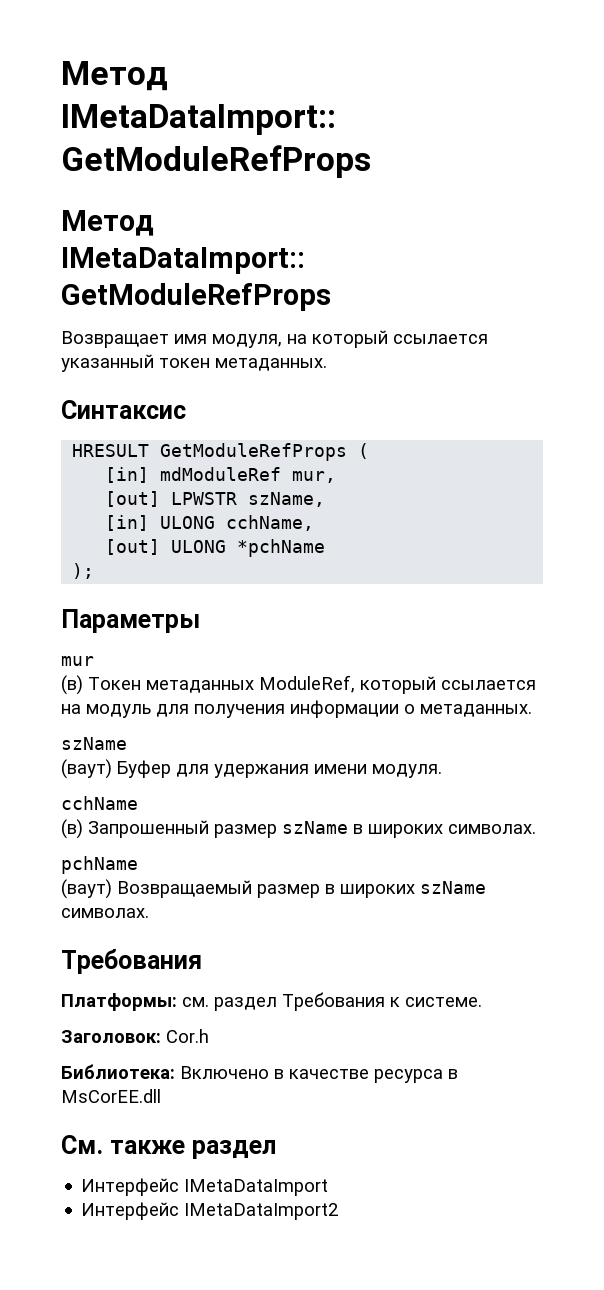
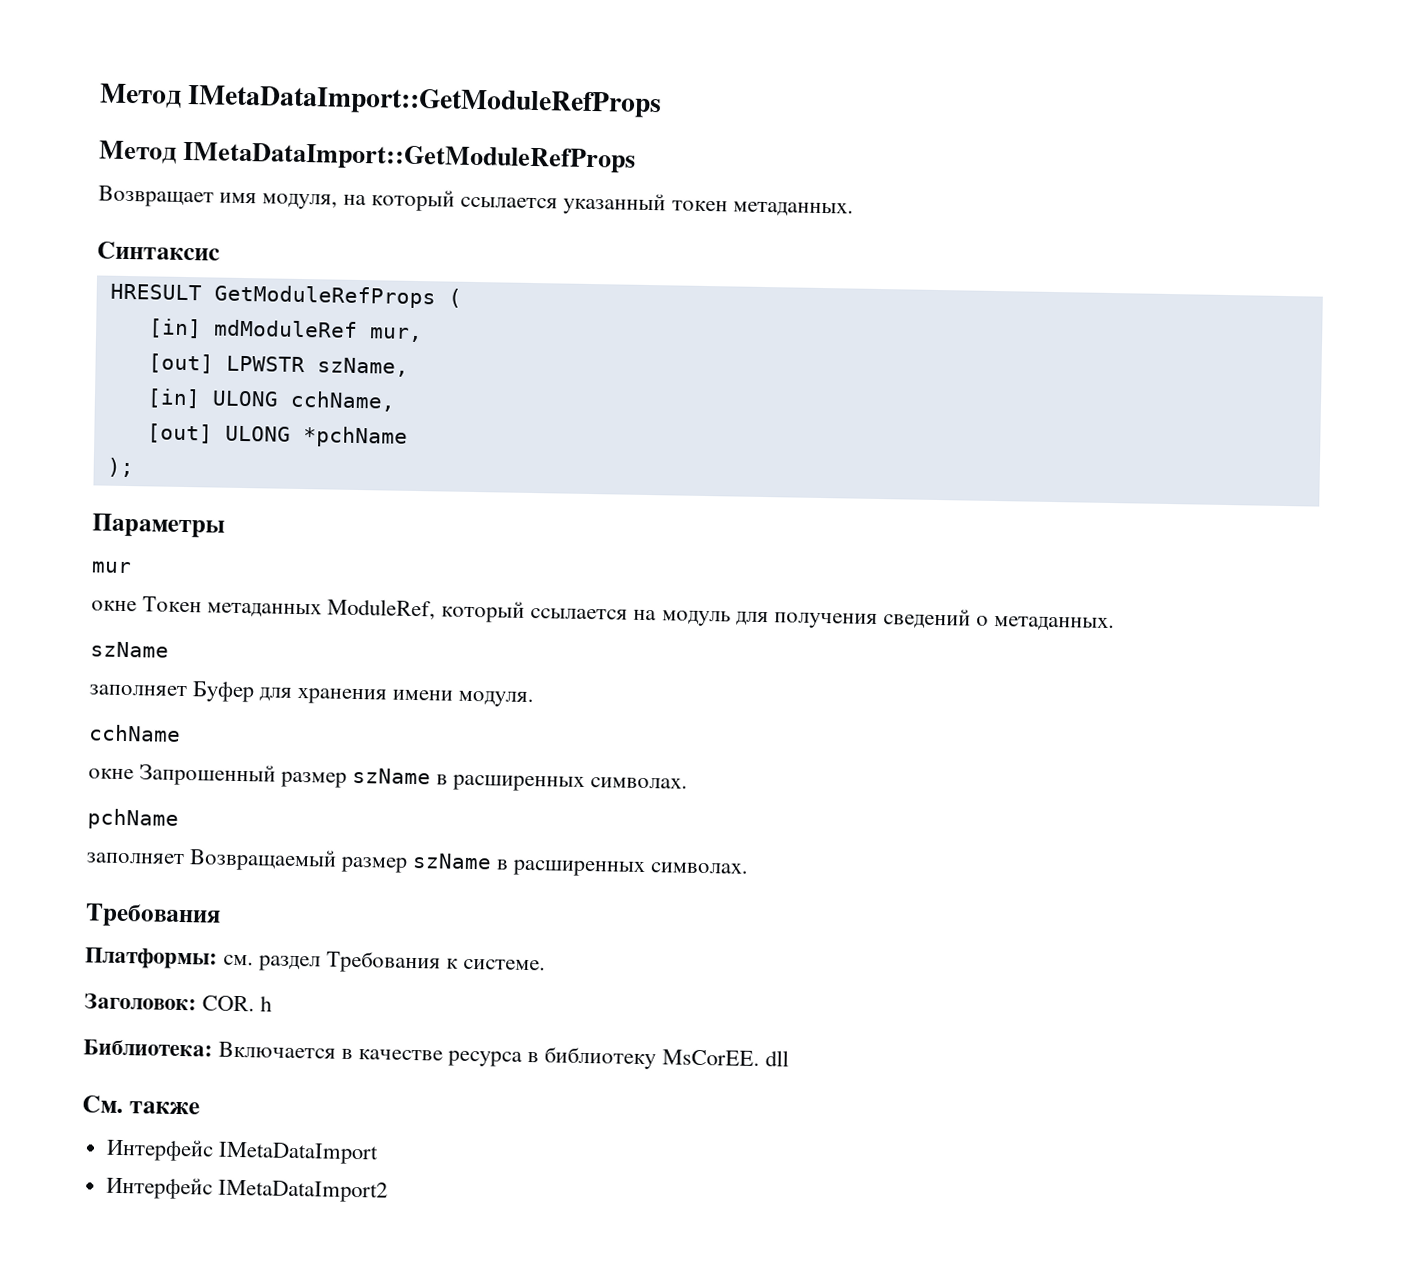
- (в) Токен метаданных ModuleRef, который ссылается на модуль для получения информации о метаданных.
+ окне Токен метаданных ModuleRef, который ссылается на модуль для получения сведений о метаданных.
- (ваут) Буфер для удержания имени модуля.
+ заполняет Буфер для хранения имени модуля.
- (в) Запрошенный размер szName в широких символах.
+ окне Запрошенный размер szName в расширенных символах.
- (ваут) Возвращаемый размер в широких szName символах.
+ заполняет Возвращаемый размер szName в расширенных символах.
- Заголовок: Cor.h
+ Заголовок: COR. h
- Библиотека: Включено в качестве ресурса в MsCorEE.dll
+ Библиотека: Включается в качестве ресурса в библиотеку MsCorEE. dll
- См. также раздел
+ См. также

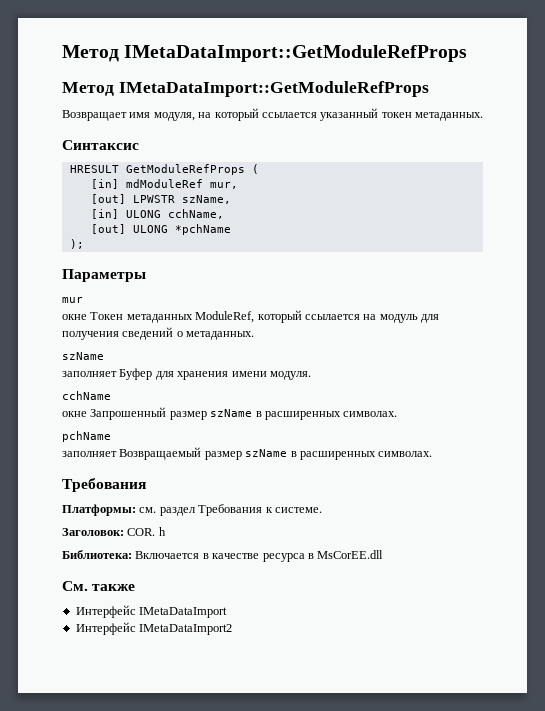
- Библиотека: Включается в качестве ресурса в библиотеку MsCorEE. dll
+ Библиотека: Включается в качестве ресурса в MsCorEE.dll

